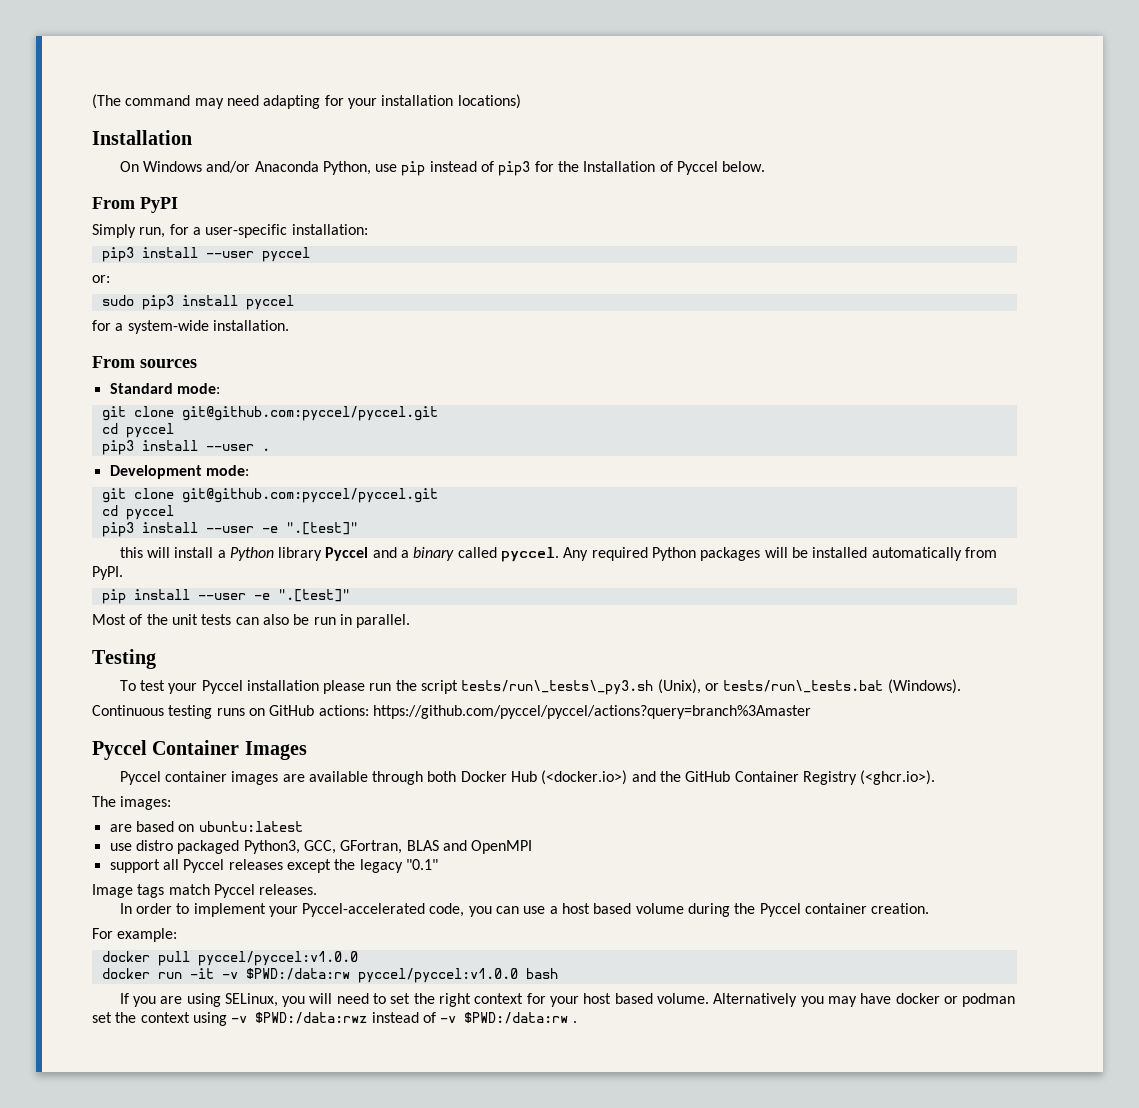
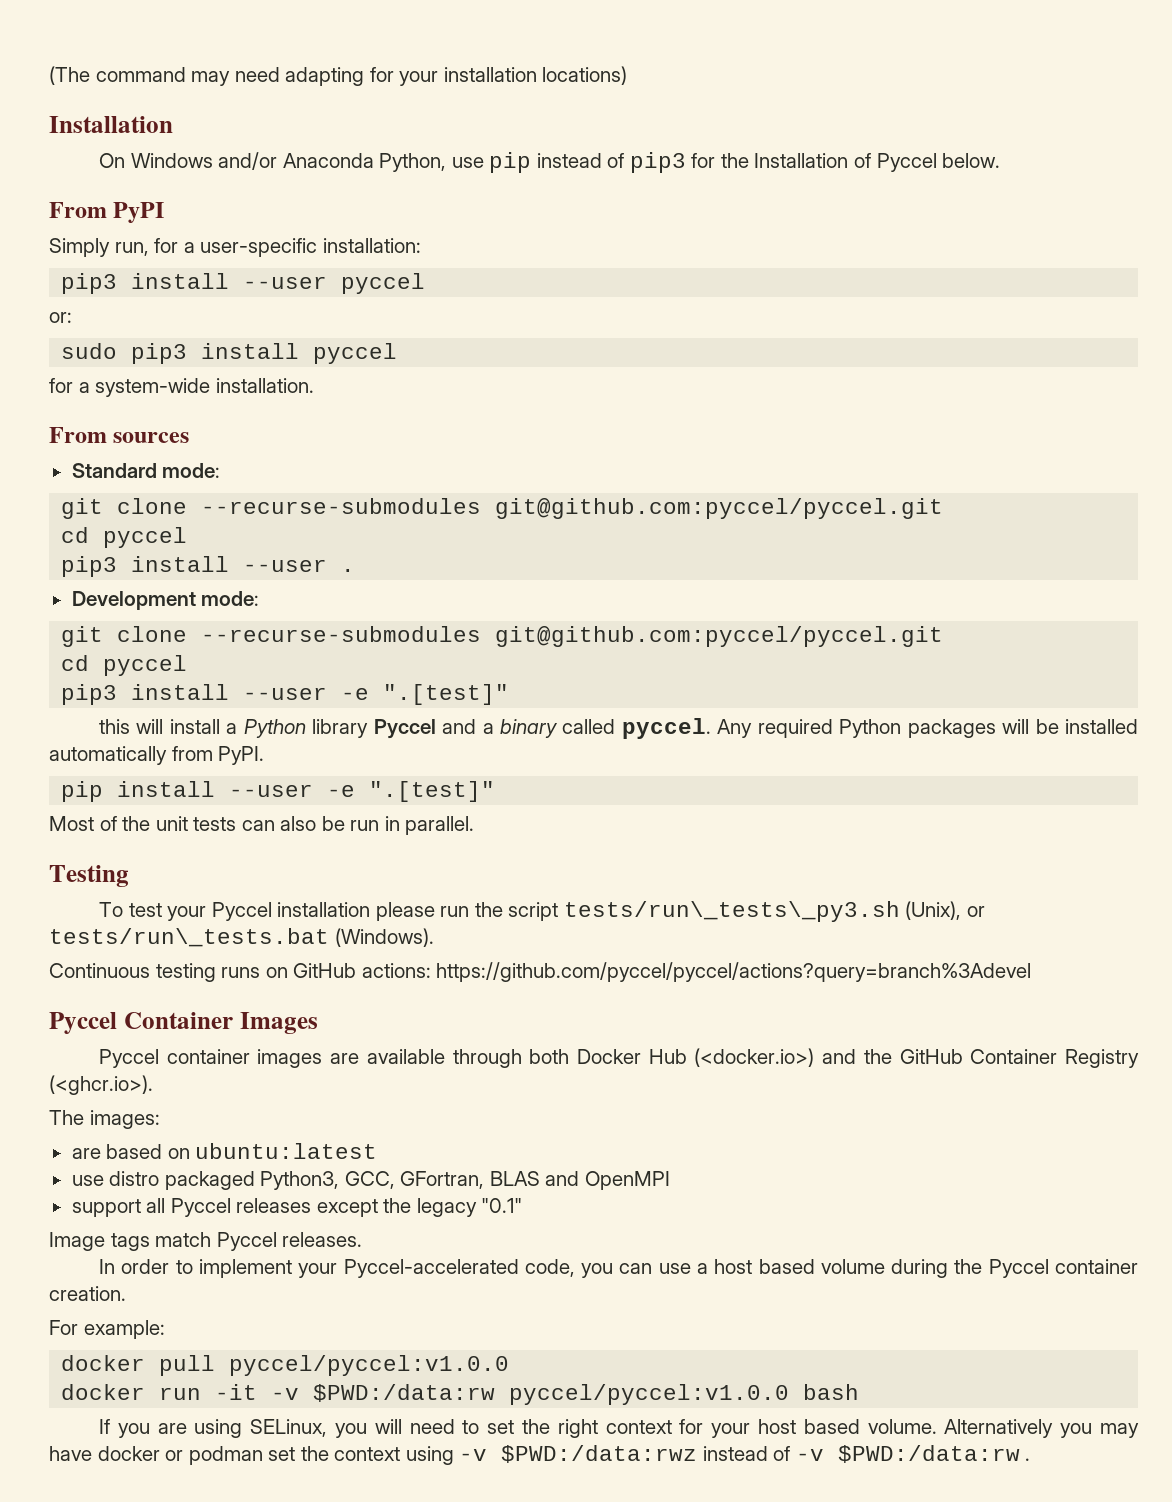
  Standard mode:
- git clone git@github.com:pyccel/pyccel.git
+ git clone --recurse-submodules git@github.com:pyccel/pyccel.git
  Development mode:
- git clone git@github.com:pyccel/pyccel.git
+ git clone --recurse-submodules git@github.com:pyccel/pyccel.git
- Continuous testing runs on GitHub actions: https://github.com/pyccel/pyccel/actions?query=branch%3Amaster
+ Continuous testing runs on GitHub actions: https://github.com/pyccel/pyccel/actions?query=branch%3Adevel

